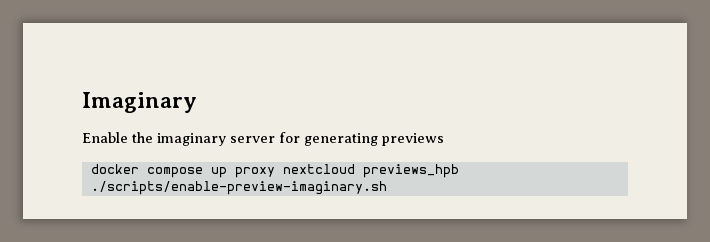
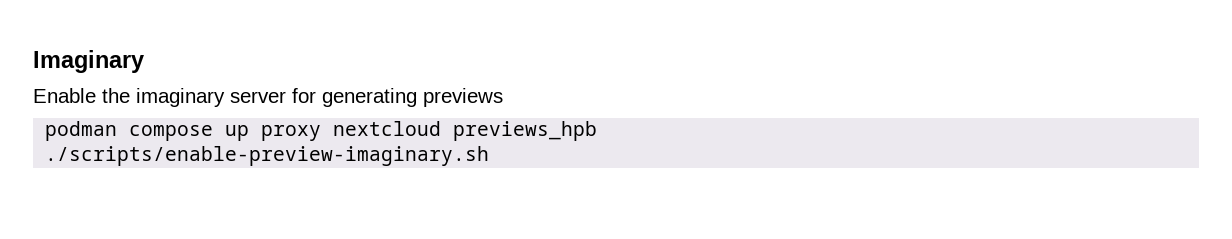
- docker compose up proxy nextcloud previews_hpb
+ podman compose up proxy nextcloud previews_hpb

